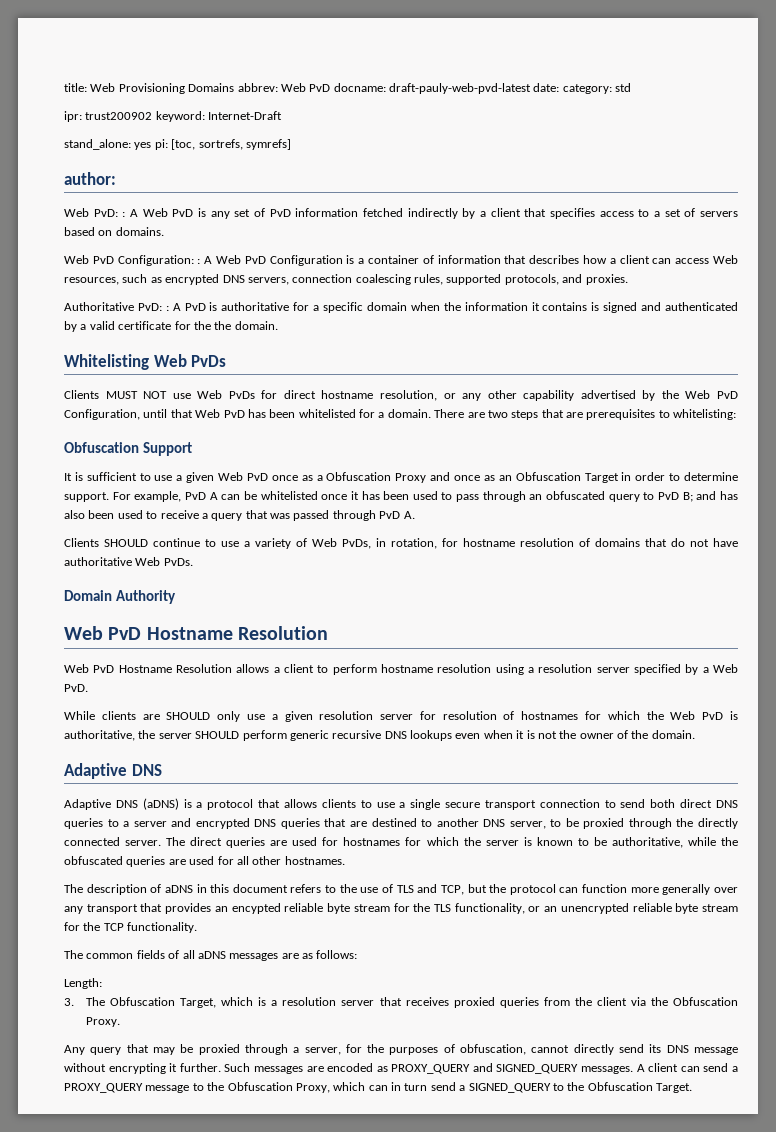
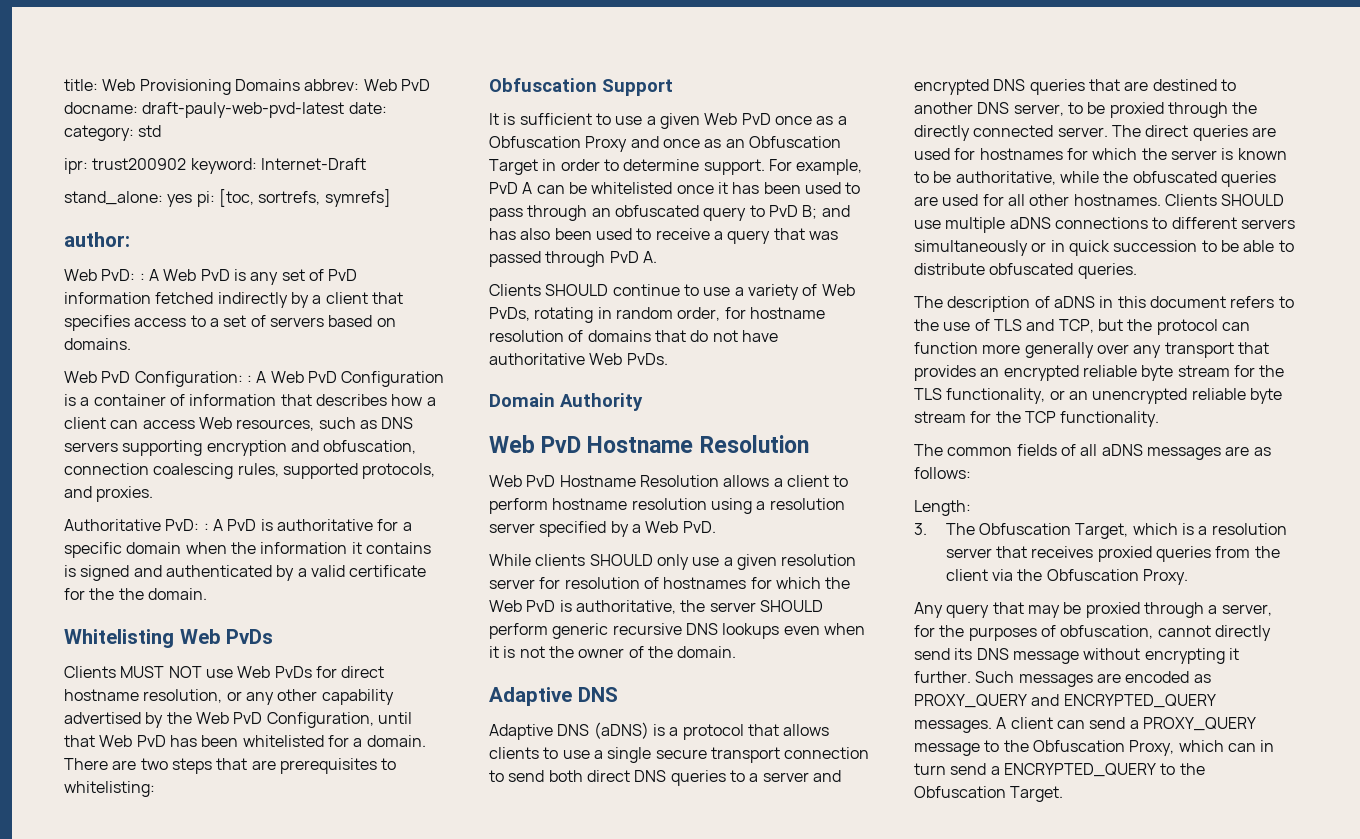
- Web PvD Configuration: : A Web PvD Configuration is a container of information that describes how a client can access Web resources, such as encrypted DNS servers, connection coalescing rules, supported protocols, and proxies.
+ Web PvD Configuration: : A Web PvD Configuration is a container of information that describes how a client can access Web resources, such as DNS servers supporting encryption and obfuscation, connection coalescing rules, supported protocols, and proxies.
- Clients SHOULD continue to use a variety of Web PvDs, in rotation, for hostname resolution of domains that do not have authoritative Web PvDs.
+ Clients SHOULD continue to use a variety of Web PvDs, rotating in random order, for hostname resolution of domains that do not have authoritative Web PvDs.
- While clients are SHOULD only use a given resolution server for resolution of hostnames for which the Web PvD is authoritative, the server SHOULD perform generic recursive DNS lookups even when it is not the owner of the domain.
+ While clients SHOULD only use a given resolution server for resolution of hostnames for which the Web PvD is authoritative, the server SHOULD perform generic recursive DNS lookups even when it is not the owner of the domain.
+ Clients SHOULD use multiple aDNS connections to different servers simultaneously or in quick succession to be able to distribute obfuscated queries.
- The description of aDNS in this document refers to the use of TLS and TCP, but the protocol can function more generally over any transport that provides an encypted reliable byte stream for the TLS functionality, or an unencrypted reliable byte stream for the TCP functionality.
+ The description of aDNS in this document refers to the use of TLS and TCP, but the protocol can function more generally over any transport that provides an encrypted reliable byte stream for the TLS functionality, or an unencrypted reliable byte stream for the TCP functionality.
- Such messages are encoded as PROXY_QUERY and SIGNED_QUERY messages.
+ Such messages are encoded as PROXY_QUERY and ENCRYPTED_QUERY messages.
- A client can send a PROXY_QUERY message to the Obfuscation Proxy, which can in turn send a SIGNED_QUERY to the Obfuscation Target.
+ A client can send a PROXY_QUERY message to the Obfuscation Proxy, which can in turn send a ENCRYPTED_QUERY to the Obfuscation Target.

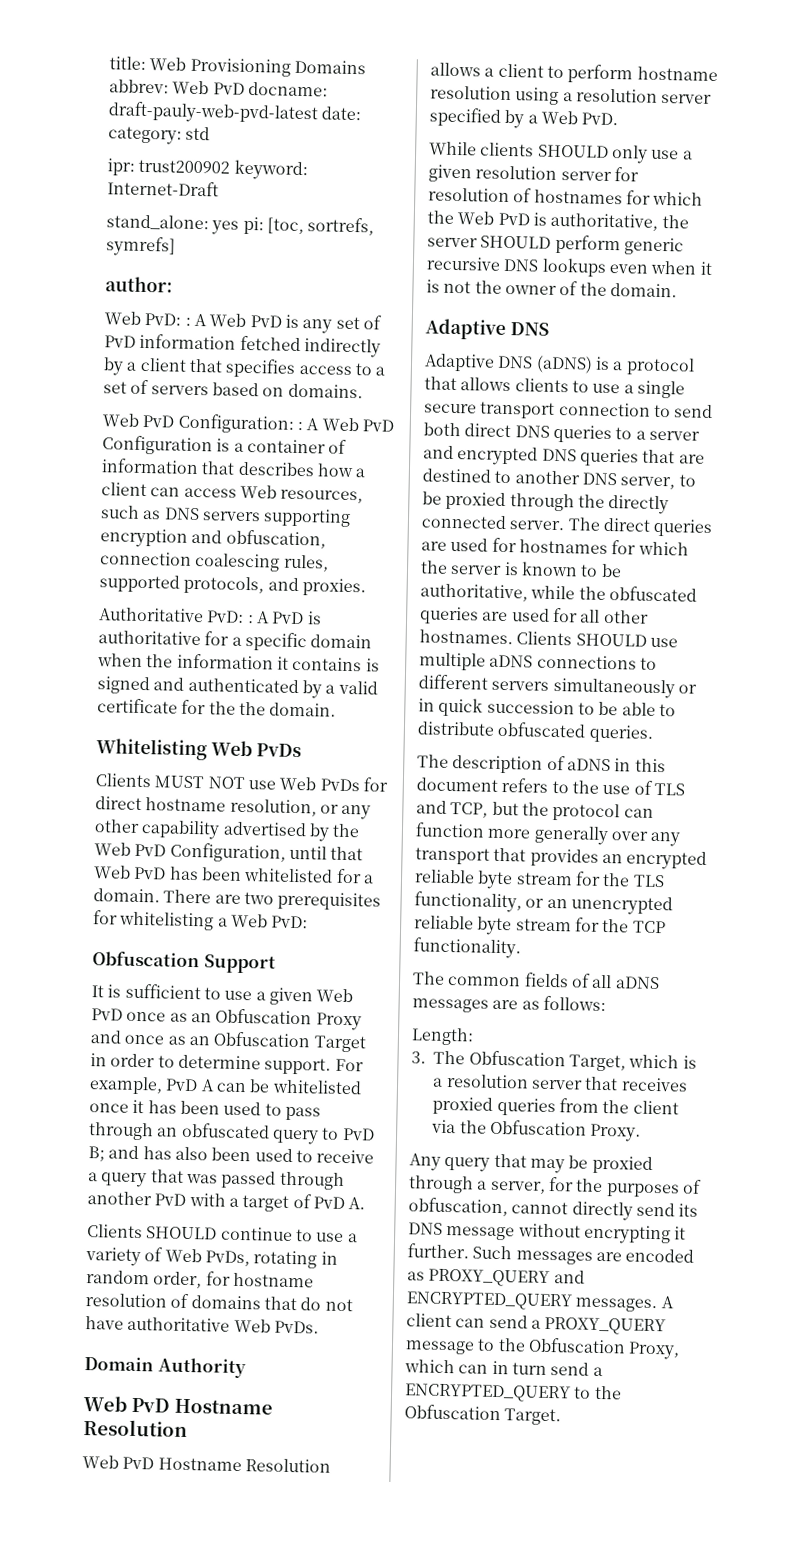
- There are two steps that are prerequisites to whitelisting:
+ There are two prerequisites for whitelisting a Web PvD:
- It is sufficient to use a given Web PvD once as a Obfuscation Proxy and once as an Obfuscation Target in order to determine support.
+ It is sufficient to use a given Web PvD once as an Obfuscation Proxy and once as an Obfuscation Target in order to determine support.
- For example, PvD A can be whitelisted once it has been used to pass through an obfuscated query to PvD B; and has also been used to receive a query that was passed through PvD A.
+ For example, PvD A can be whitelisted once it has been used to pass through an obfuscated query to PvD B; and has also been used to receive a query that was passed through another PvD with a target of PvD A.

